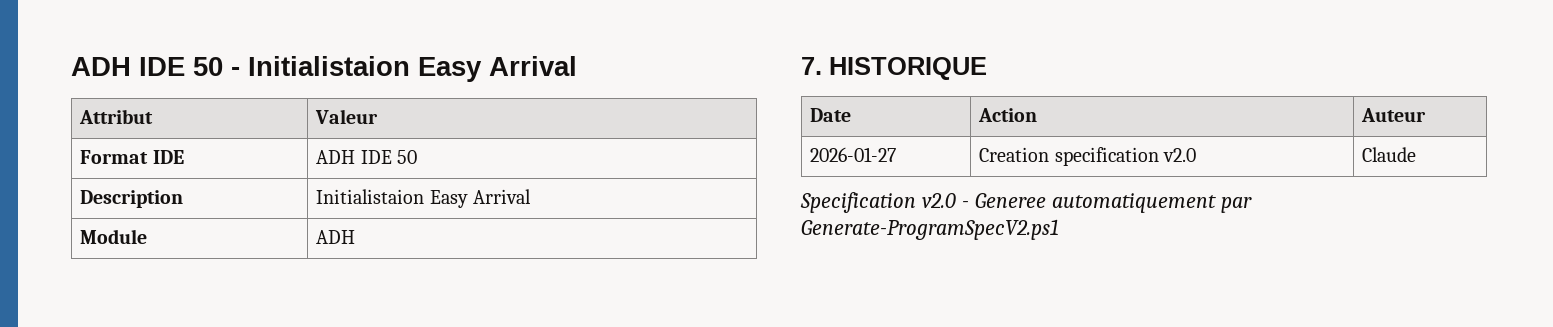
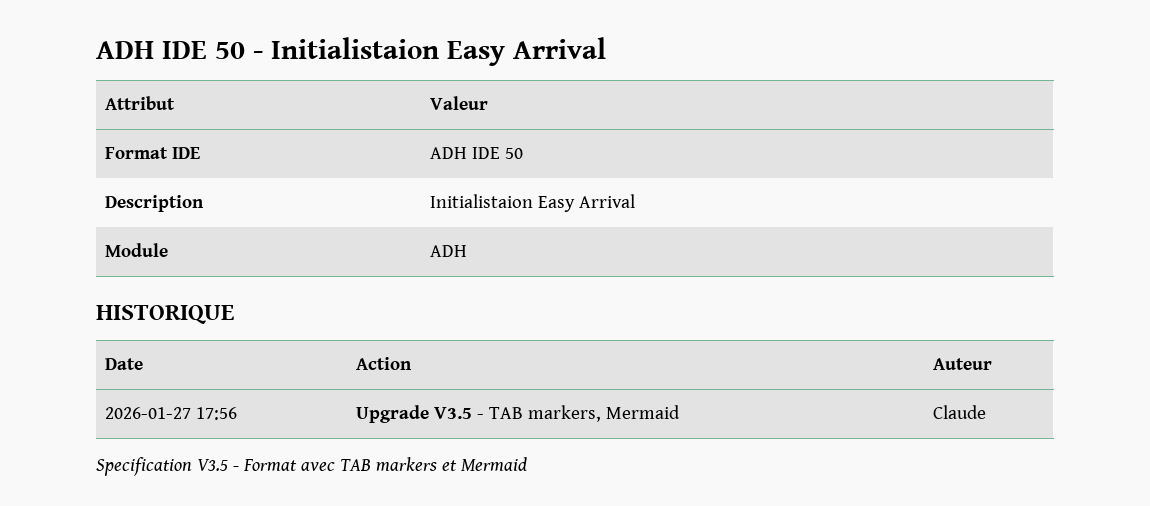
- 7. HISTORIQUE
+ HISTORIQUE
- 2026-01-27 | Creation specification v2.0 | Claude
- Specification v2.0 - Generee automatiquement par Generate-ProgramSpecV2.ps1
+ 2026-01-27 17:56 | Upgrade V3.5 - TAB markers, Mermaid | Claude
+ Specification V3.5 - Format avec TAB markers et Mermaid

